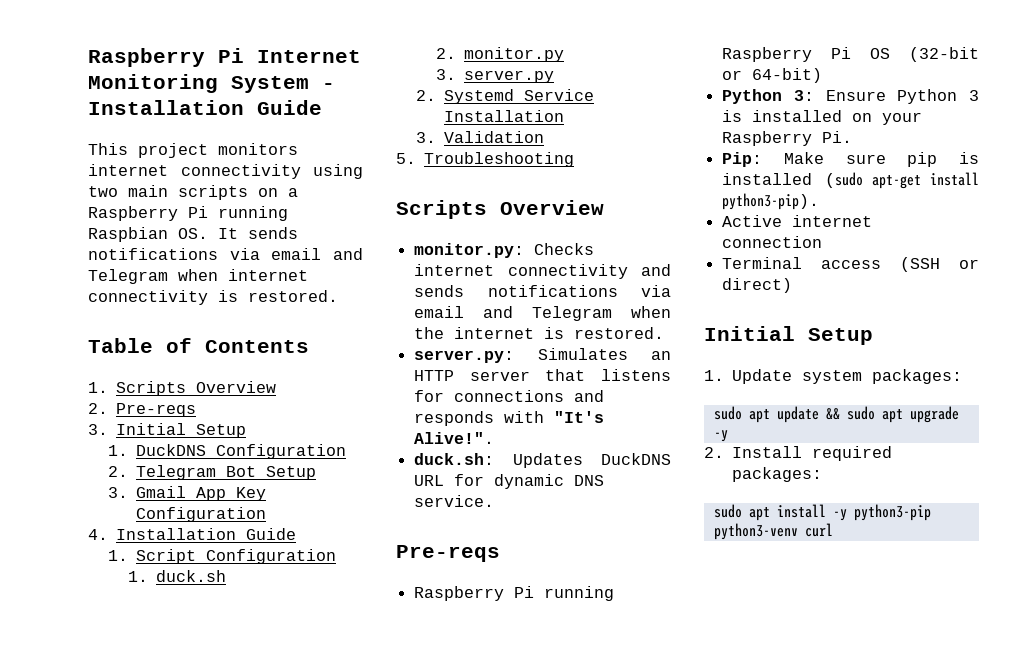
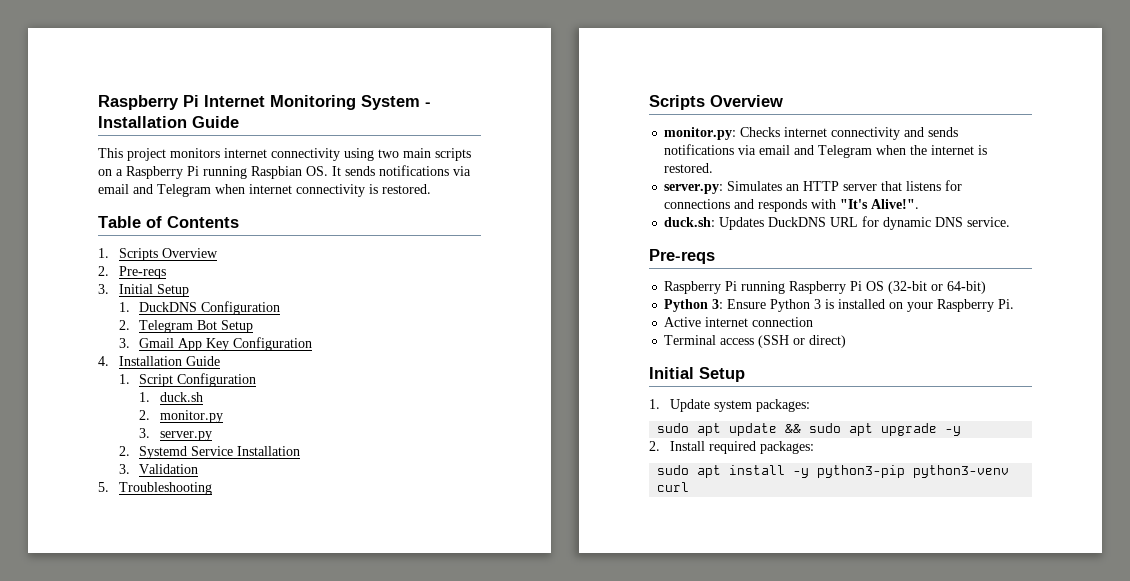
- Pip: Make sure pip is installed (sudo apt-get install python3-pip).

